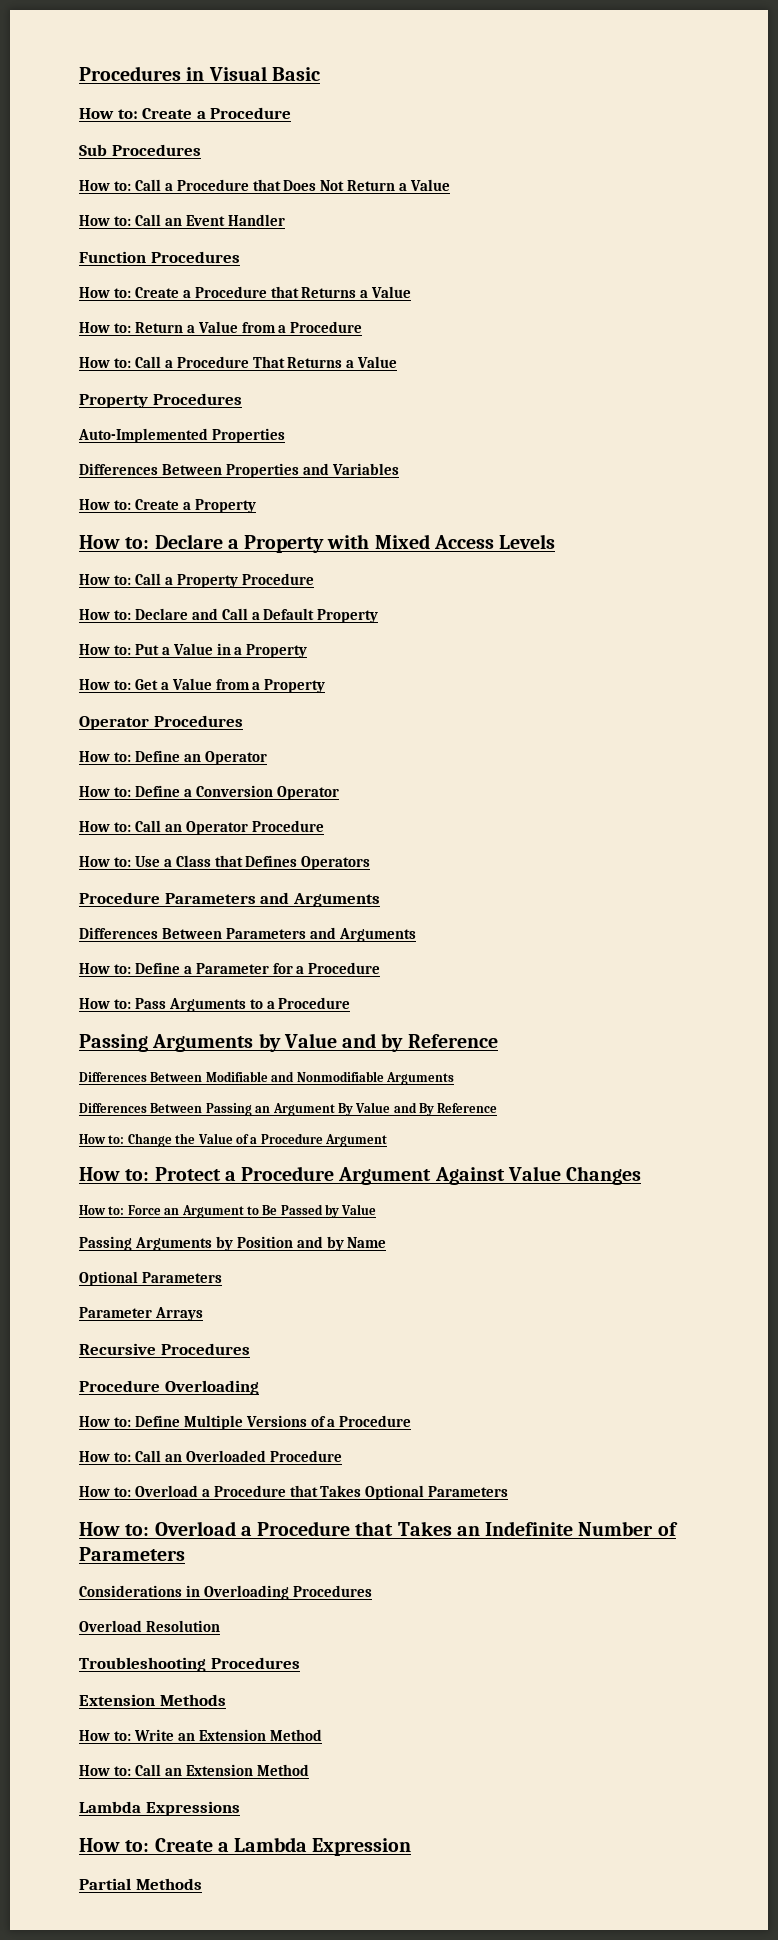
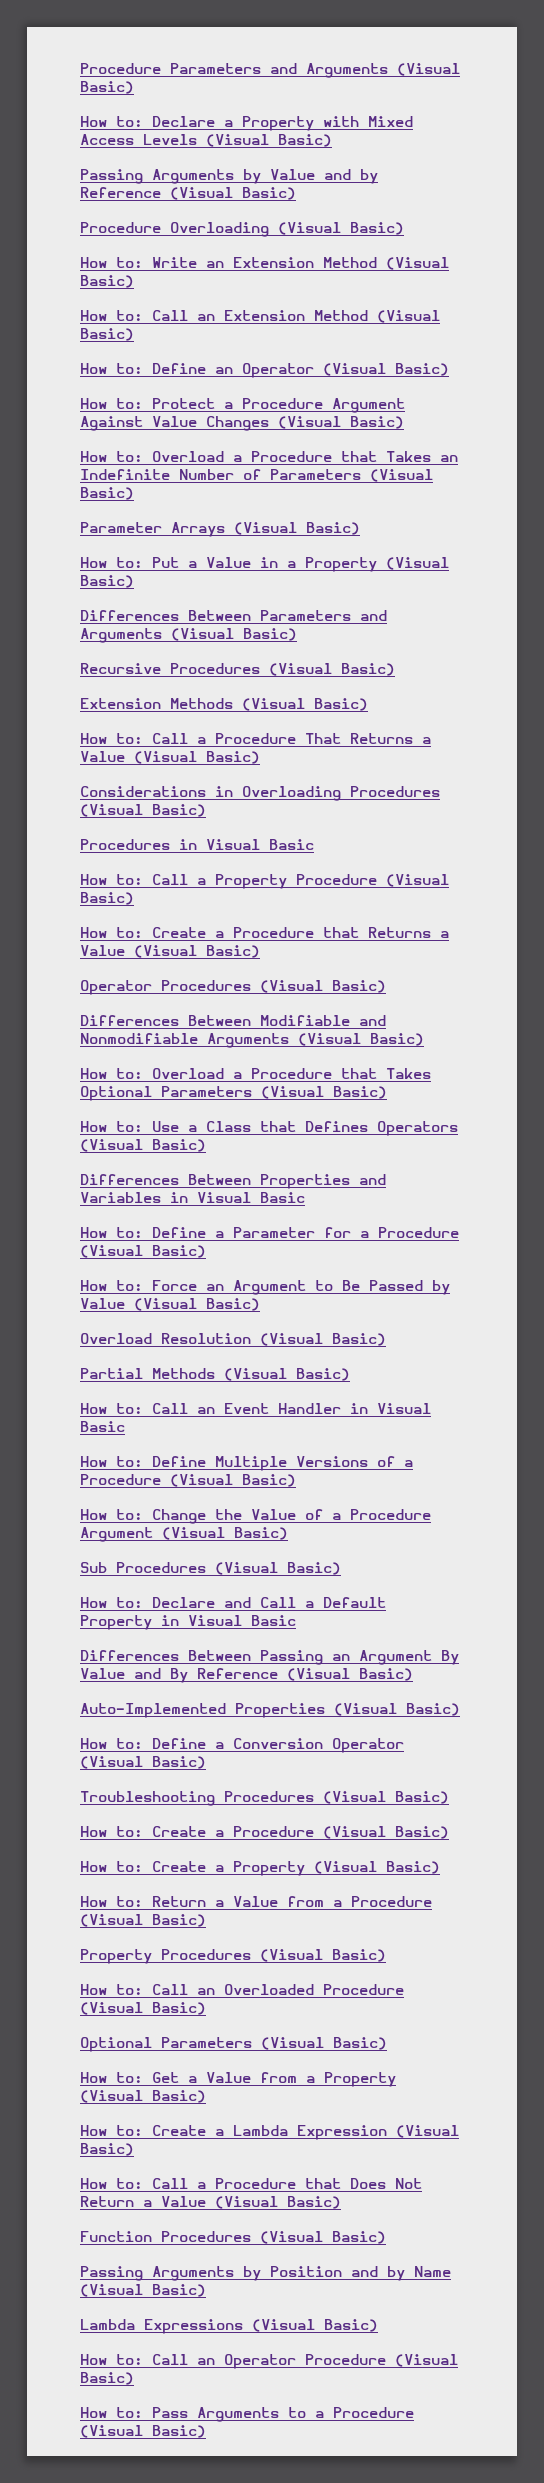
- Procedures in Visual Basic
- How to: Create a Procedure
- Sub Procedures
- How to: Call a Procedure that Does Not Return a Value
- How to: Call an Event Handler
- Function Procedures
- How to: Create a Procedure that Returns a Value
- How to: Return a Value from a Procedure
- How to: Call a Procedure That Returns a Value
- Property Procedures
- Auto-Implemented Properties
- Differences Between Properties and Variables
- How to: Create a Property
+ Procedure Parameters and Arguments (Visual Basic)
- How to: Declare a Property with Mixed Access Levels
- How to: Call a Property Procedure
- How to: Declare and Call a Default Property
- How to: Put a Value in a Property
- How to: Get a Value from a Property
- Operator Procedures
- How to: Define an Operator
- How to: Define a Conversion Operator
- How to: Call an Operator Procedure
- How to: Use a Class that Defines Operators
- Procedure Parameters and Arguments
- Differences Between Parameters and Arguments
- How to: Define a Parameter for a Procedure
- How to: Pass Arguments to a Procedure
+ How to: Declare a Property with Mixed Access Levels (Visual Basic)
- Passing Arguments by Value and by Reference
- Differences Between Modifiable and Nonmodifiable Arguments
- Differences Between Passing an Argument By Value and By Reference
- How to: Change the Value of a Procedure Argument
+ Passing Arguments by Value and by Reference (Visual Basic)
+ Procedure Overloading (Visual Basic)
+ How to: Write an Extension Method (Visual Basic)
+ How to: Call an Extension Method (Visual Basic)
+ How to: Define an Operator (Visual Basic)
- How to: Protect a Procedure Argument Against Value Changes
- How to: Force an Argument to Be Passed by Value
- Passing Arguments by Position and by Name
- Optional Parameters
- Parameter Arrays
- Recursive Procedures
- Procedure Overloading
- How to: Define Multiple Versions of a Procedure
- How to: Call an Overloaded Procedure
- How to: Overload a Procedure that Takes Optional Parameters
+ How to: Protect a Procedure Argument Against Value Changes (Visual Basic)
- How to: Overload a Procedure that Takes an Indefinite Number of Parameters
- Considerations in Overloading Procedures
- Overload Resolution
- Troubleshooting Procedures
- Extension Methods
- How to: Write an Extension Method
- How to: Call an Extension Method
- Lambda Expressions
+ How to: Overload a Procedure that Takes an Indefinite Number of Parameters (Visual Basic)
+ Parameter Arrays (Visual Basic)
+ How to: Put a Value in a Property (Visual Basic)
+ Differences Between Parameters and Arguments (Visual Basic)
+ Recursive Procedures (Visual Basic)
+ Extension Methods (Visual Basic)
+ How to: Call a Procedure That Returns a Value (Visual Basic)
+ Considerations in Overloading Procedures (Visual Basic)
+ Procedures in Visual Basic
+ How to: Call a Property Procedure (Visual Basic)
+ How to: Create a Procedure that Returns a Value (Visual Basic)
+ Operator Procedures (Visual Basic)
+ Differences Between Modifiable and Nonmodifiable Arguments (Visual Basic)
+ How to: Overload a Procedure that Takes Optional Parameters (Visual Basic)
+ How to: Use a Class that Defines Operators (Visual Basic)
+ Differences Between Properties and Variables in Visual Basic
+ How to: Define a Parameter for a Procedure (Visual Basic)
+ How to: Force an Argument to Be Passed by Value (Visual Basic)
+ Overload Resolution (Visual Basic)
+ Partial Methods (Visual Basic)
+ How to: Call an Event Handler in Visual Basic
+ How to: Define Multiple Versions of a Procedure (Visual Basic)
+ How to: Change the Value of a Procedure Argument (Visual Basic)
+ Sub Procedures (Visual Basic)
+ How to: Declare and Call a Default Property in Visual Basic
+ Differences Between Passing an Argument By Value and By Reference (Visual Basic)
+ Auto-Implemented Properties (Visual Basic)
+ How to: Define a Conversion Operator (Visual Basic)
+ Troubleshooting Procedures (Visual Basic)
+ How to: Create a Procedure (Visual Basic)
+ How to: Create a Property (Visual Basic)
+ How to: Return a Value from a Procedure (Visual Basic)
+ Property Procedures (Visual Basic)
+ How to: Call an Overloaded Procedure (Visual Basic)
+ Optional Parameters (Visual Basic)
+ How to: Get a Value from a Property (Visual Basic)
- How to: Create a Lambda Expression
- Partial Methods
+ How to: Create a Lambda Expression (Visual Basic)
+ How to: Call a Procedure that Does Not Return a Value (Visual Basic)
+ Function Procedures (Visual Basic)
+ Passing Arguments by Position and by Name (Visual Basic)
+ Lambda Expressions (Visual Basic)
+ How to: Call an Operator Procedure (Visual Basic)
+ How to: Pass Arguments to a Procedure (Visual Basic)

